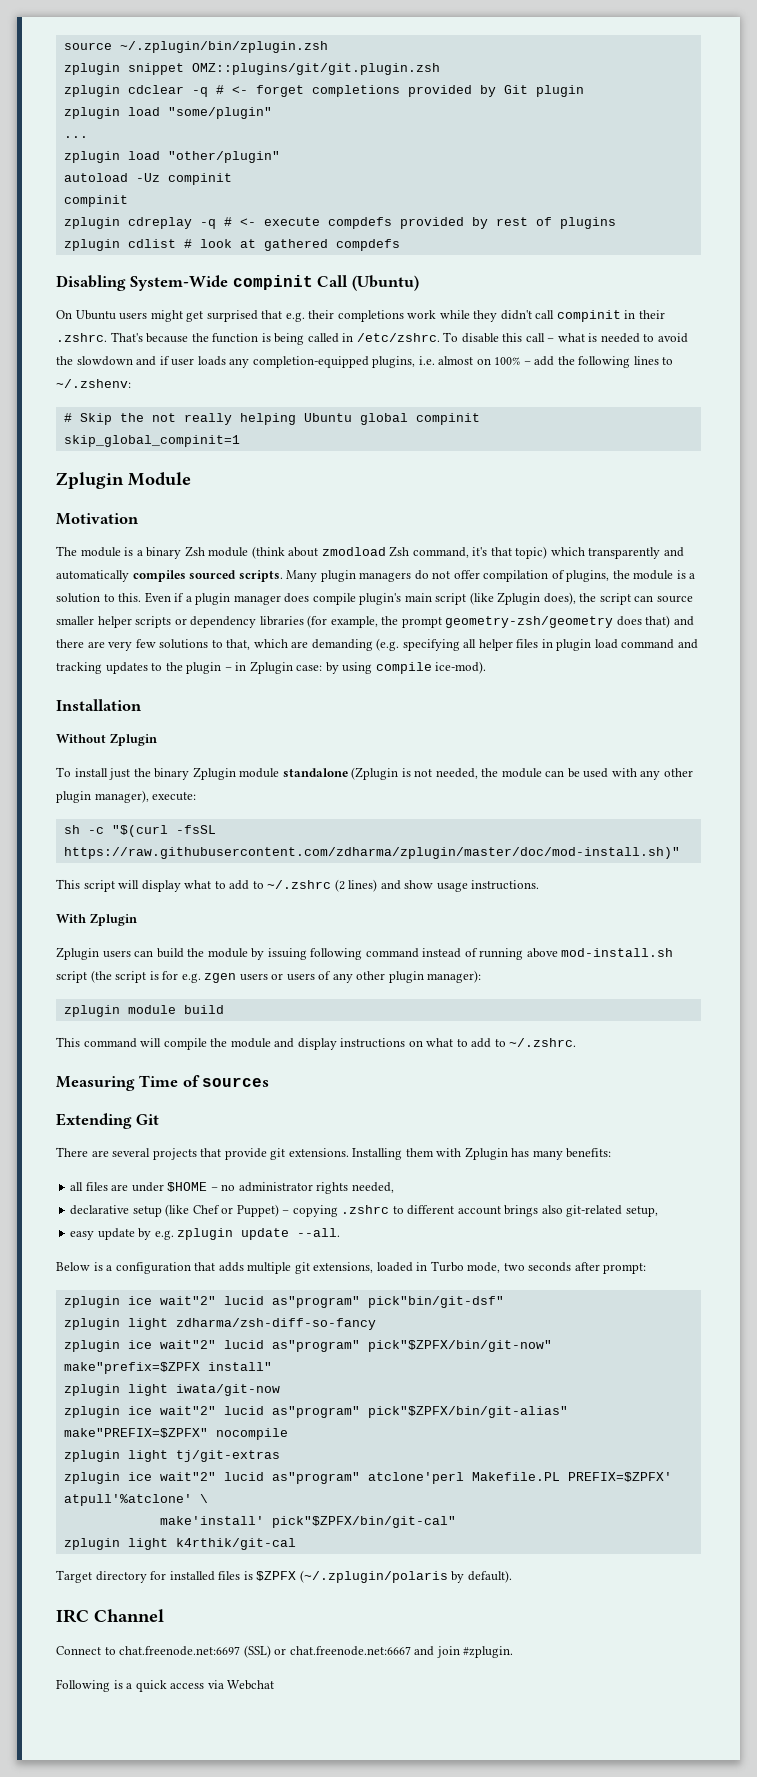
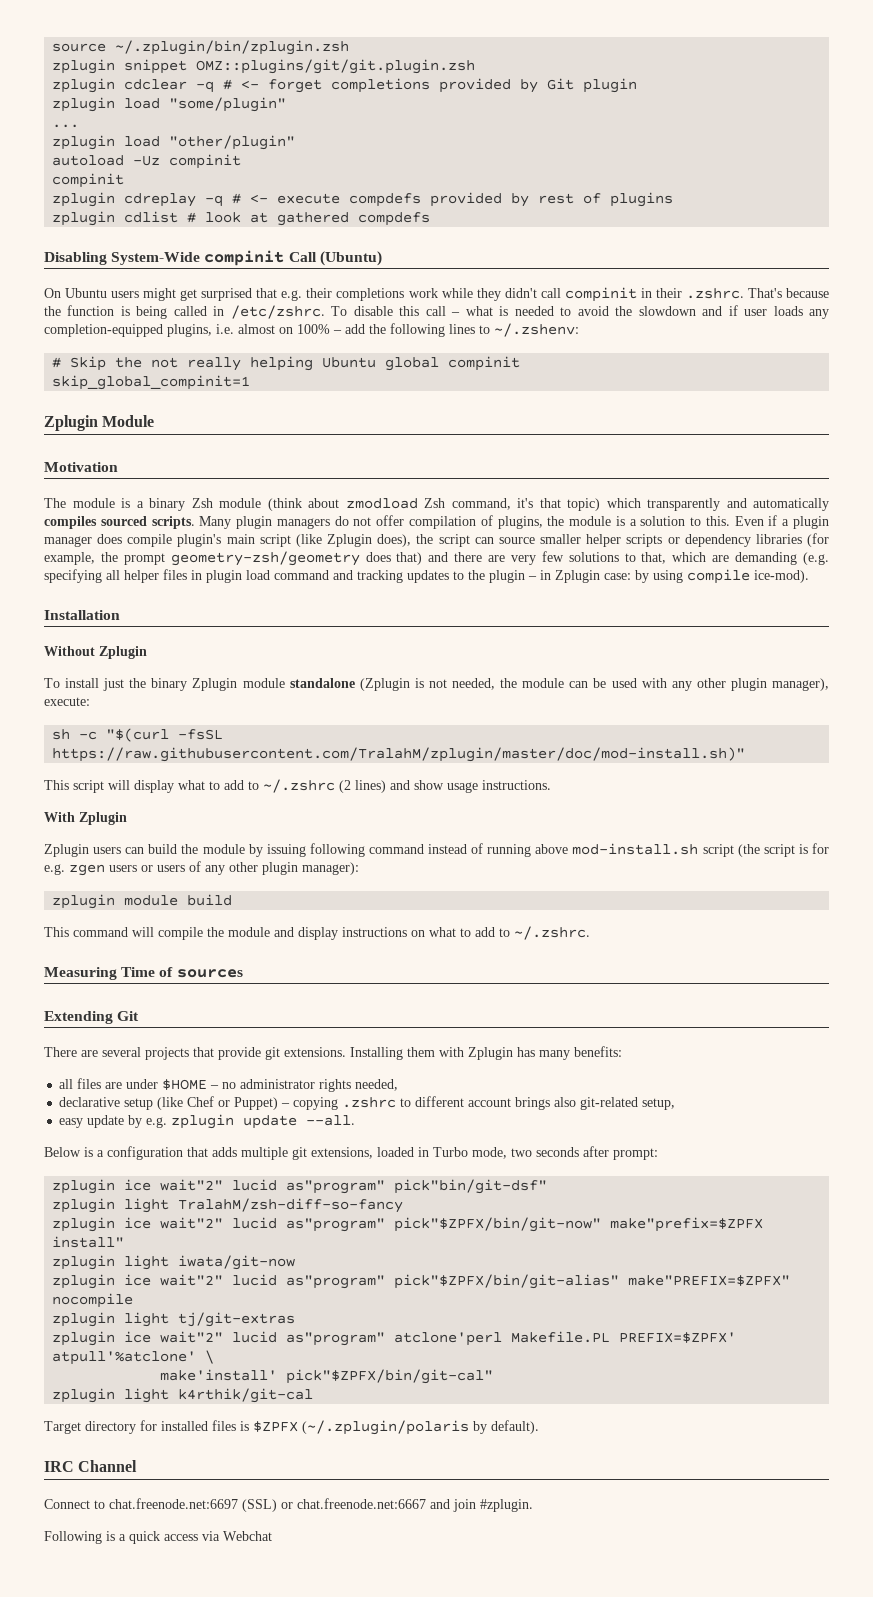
- sh -c "$(curl -fsSL https://raw.githubusercontent.com/zdharma/zplugin/master/doc/mod-install.sh)"
+ sh -c "$(curl -fsSL https://raw.githubusercontent.com/TralahM/zplugin/master/doc/mod-install.sh)"
- zplugin light zdharma/zsh-diff-so-fancy
+ zplugin light TralahM/zsh-diff-so-fancy

